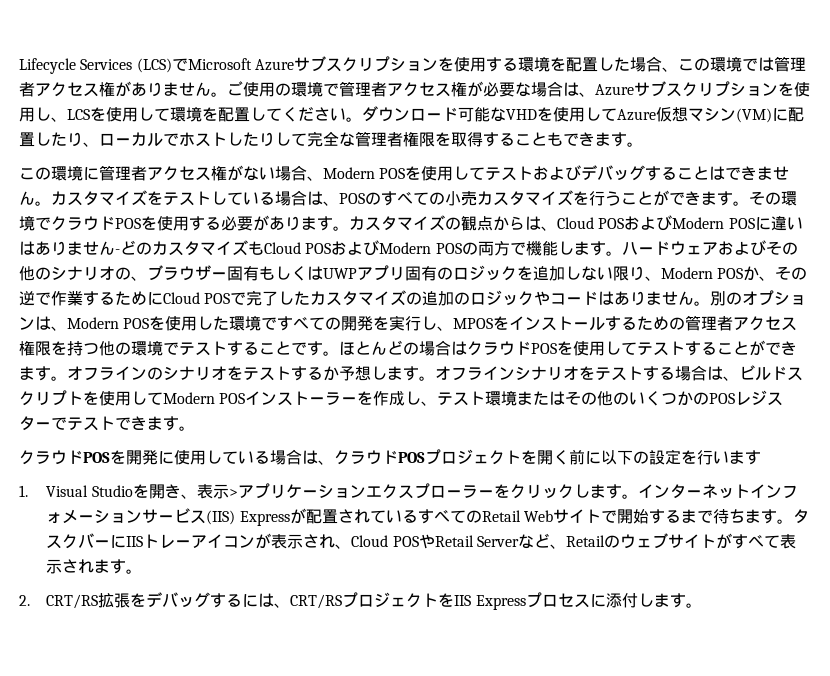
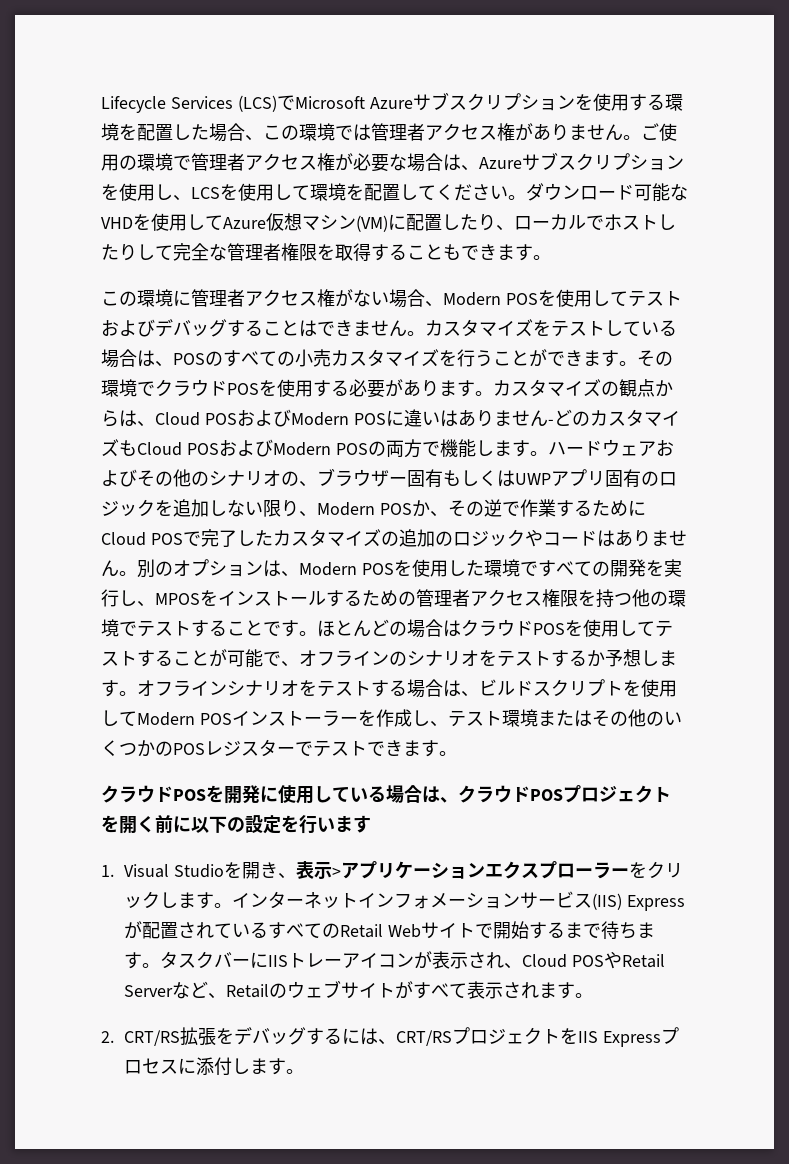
- ほとんどの場合はクラウドPOSを使用してテストすることができます。オフラインのシナリオをテストするか予想します。
+ ほとんどの場合はクラウドPOSを使用してテストすることが可能で、オフラインのシナリオをテストするか予想します。

